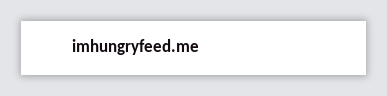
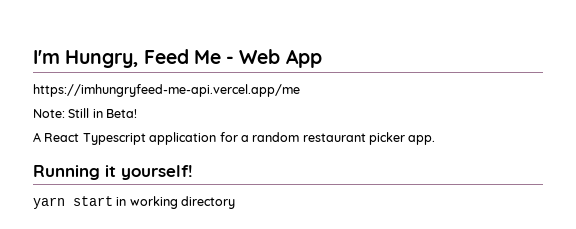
- imhungryfeed.me
+ I'm Hungry, Feed Me - Web App
+ https://imhungryfeed-me-api.vercel.app/me
+ Note: Still in Beta!
+ A React Typescript application for a random restaurant picker app.
+ Running it yourself!
+ yarn start in working directory

